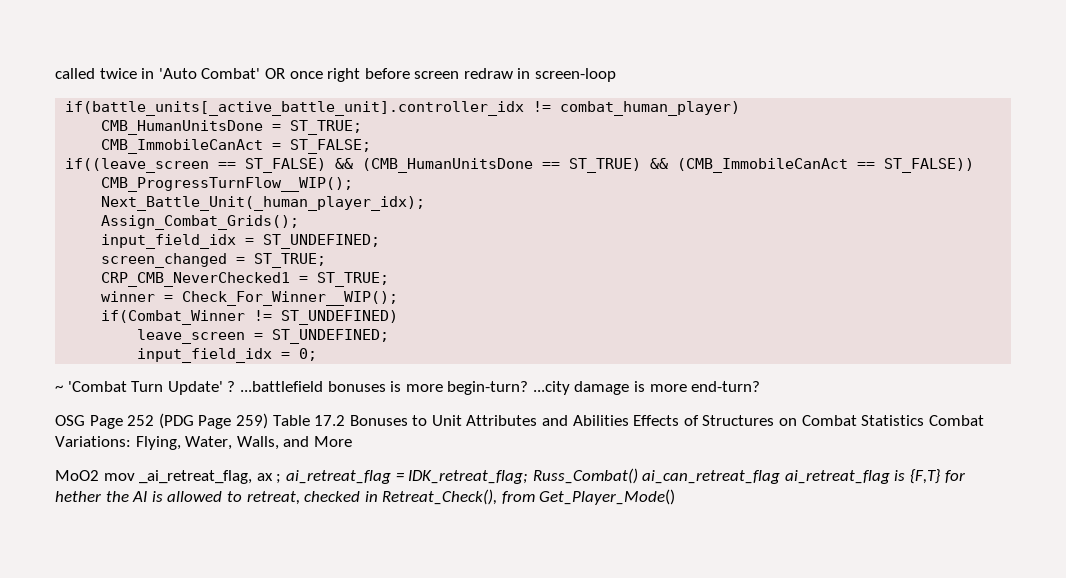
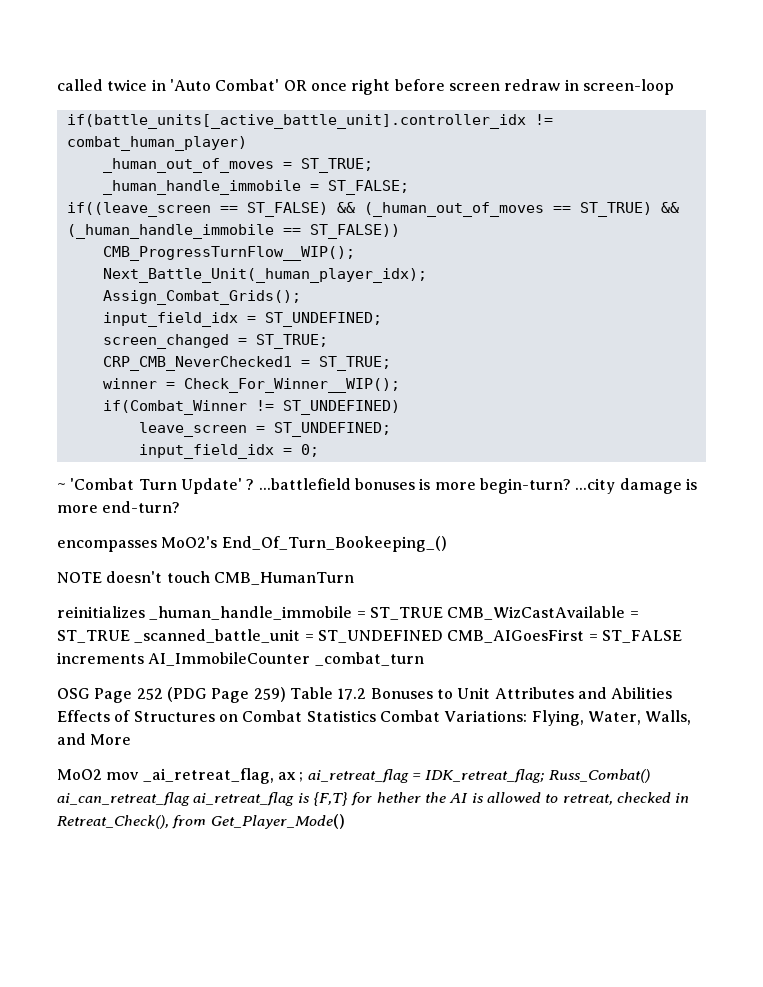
- CMB_HumanUnitsDone = ST_TRUE;
- CMB_ImmobileCanAct = ST_FALSE;
+ _human_out_of_moves = ST_TRUE;
+ _human_handle_immobile = ST_FALSE;
- if((leave_screen == ST_FALSE) && (CMB_HumanUnitsDone == ST_TRUE) && (CMB_ImmobileCanAct == ST_FALSE))
+ if((leave_screen == ST_FALSE) && (_human_out_of_moves == ST_TRUE) && (_human_handle_immobile == ST_FALSE))
+ encompasses MoO2's End_Of_Turn_Bookeeping_()
+ NOTE doesn't touch CMB_HumanTurn
+ reinitializes _human_handle_immobile = ST_TRUE CMB_WizCastAvailable = ST_TRUE _scanned_battle_unit = ST_UNDEFINED CMB_AIGoesFirst = ST_FALSE increments AI_ImmobileCounter _combat_turn

